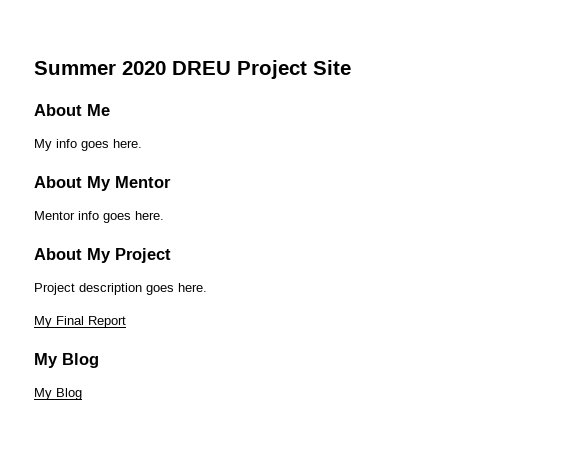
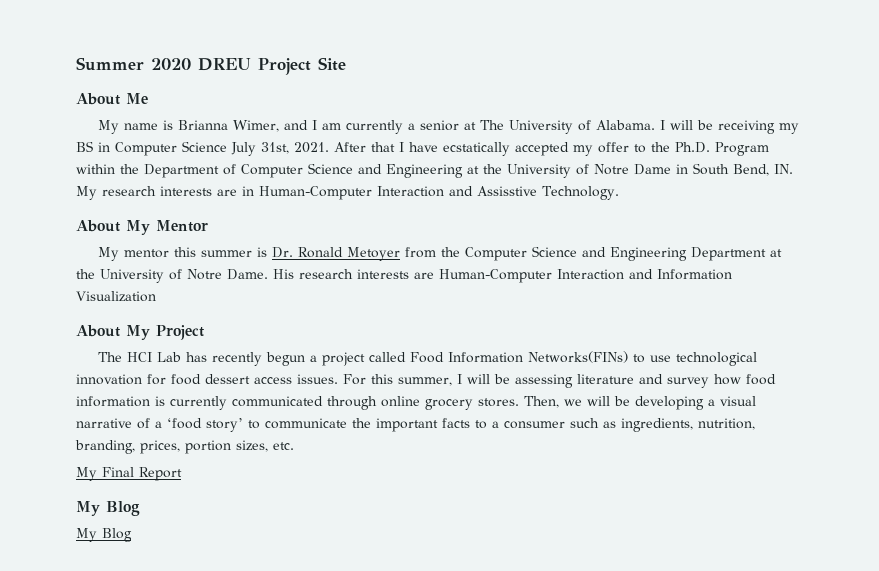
- My info goes here.
+ My name is Brianna Wimer, and I am currently a senior at The University of Alabama. I will be receiving my BS in Computer Science July 31st, 2021. After that I have ecstatically accepted my offer to the Ph.D. Program within the Department of Computer Science and Engineering at the University of Notre Dame in South Bend, IN. My research interests are in Human-Computer Interaction and Assisstive Technology.
  About My Mentor
- Mentor info goes here.
+ My mentor this summer is Dr. Ronald Metoyer from the Computer Science and Engineering Department at the University of Notre Dame. His research interests are Human-Computer Interaction and Information Visualization
  About My Project
- Project description goes here.
+ The HCI Lab has recently begun a project called Food Information Networks(FINs) to use technological innovation for food dessert access issues. For this summer, I will be assessing literature and survey how food information is currently communicated through online grocery stores. Then, we will be developing a visual narrative of a ‘food story’ to communicate the important facts to a consumer such as ingredients, nutrition, branding, prices, portion sizes, etc.

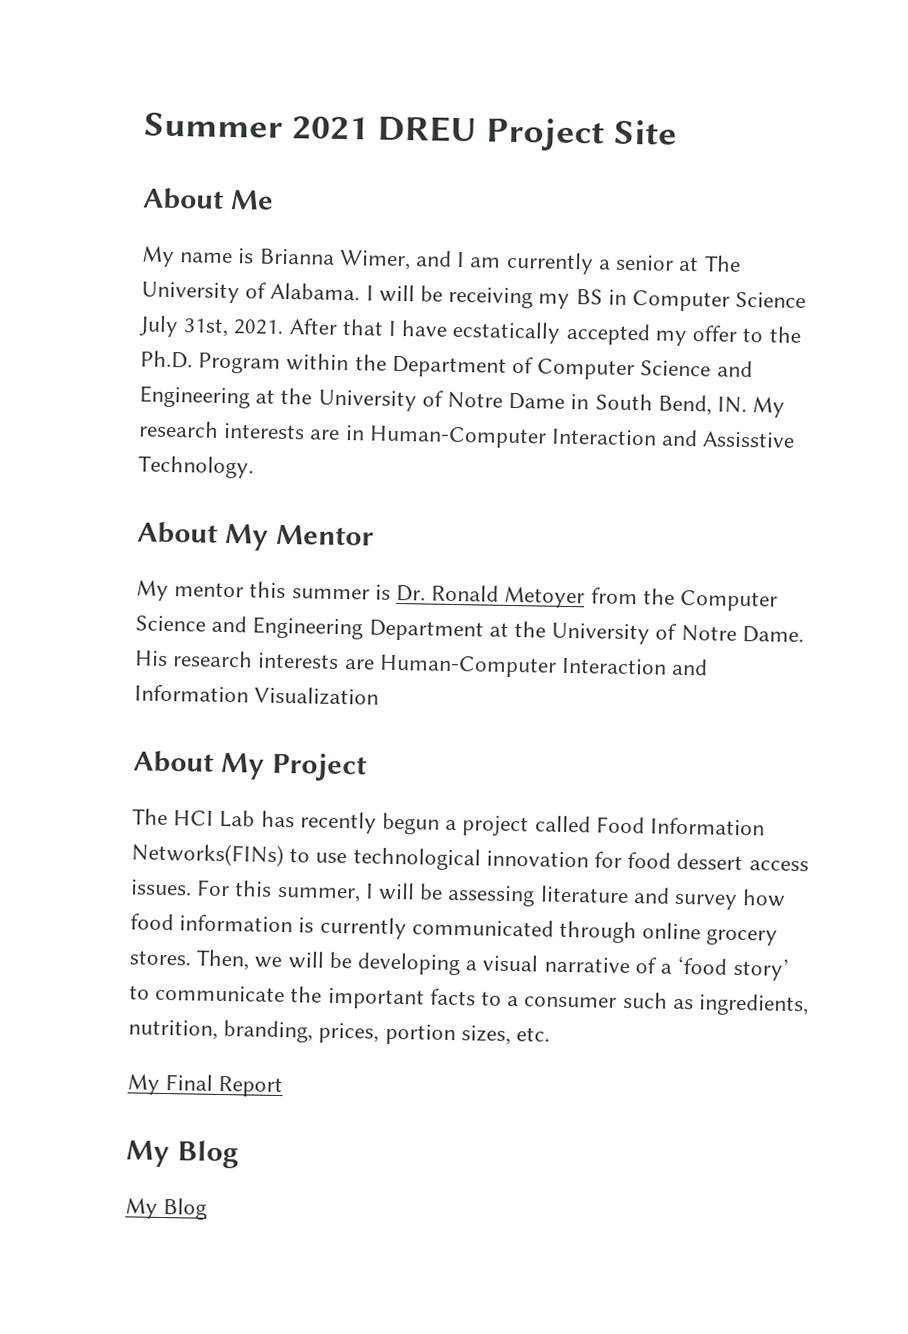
- Summer 2020 DREU Project Site
+ Summer 2021 DREU Project Site

